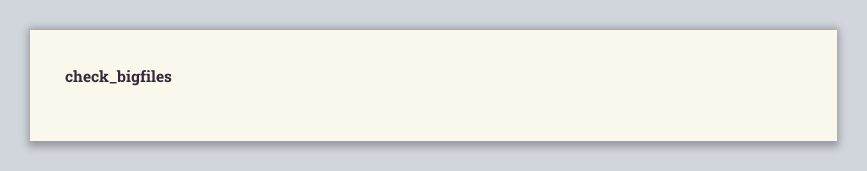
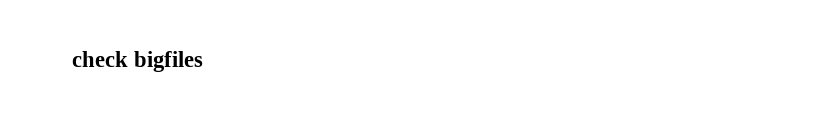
- check_bigfiles
+ check bigfiles

